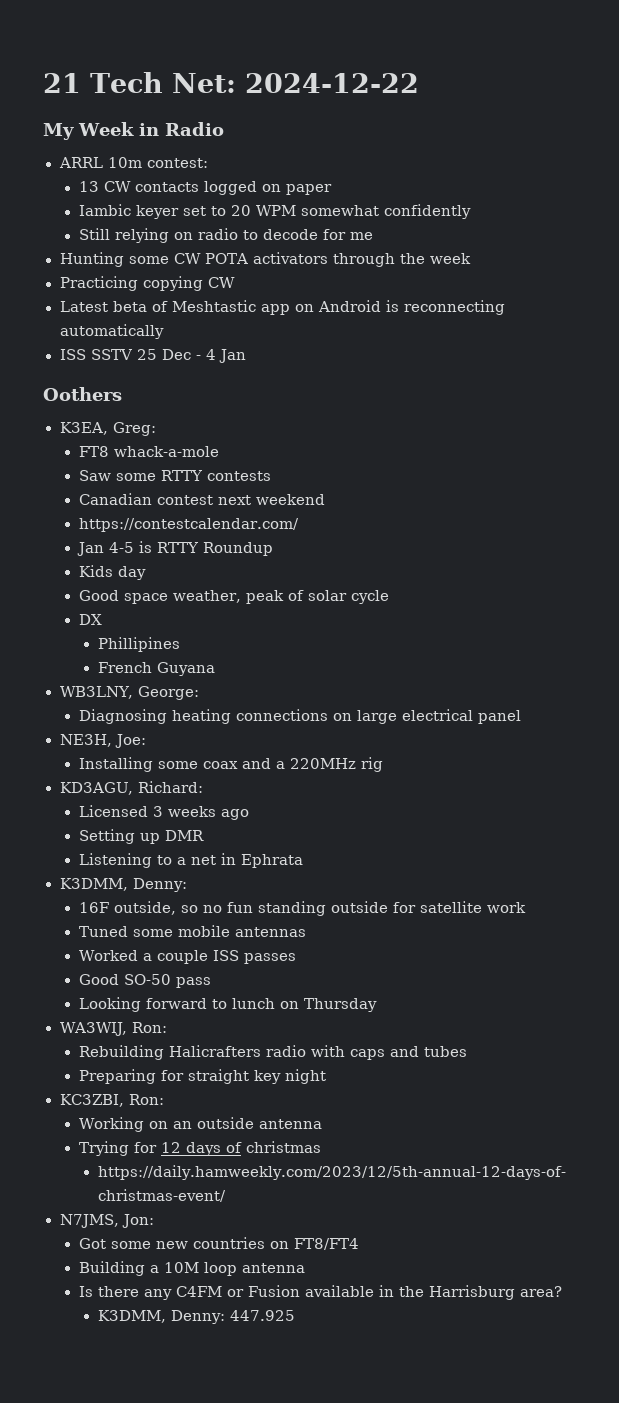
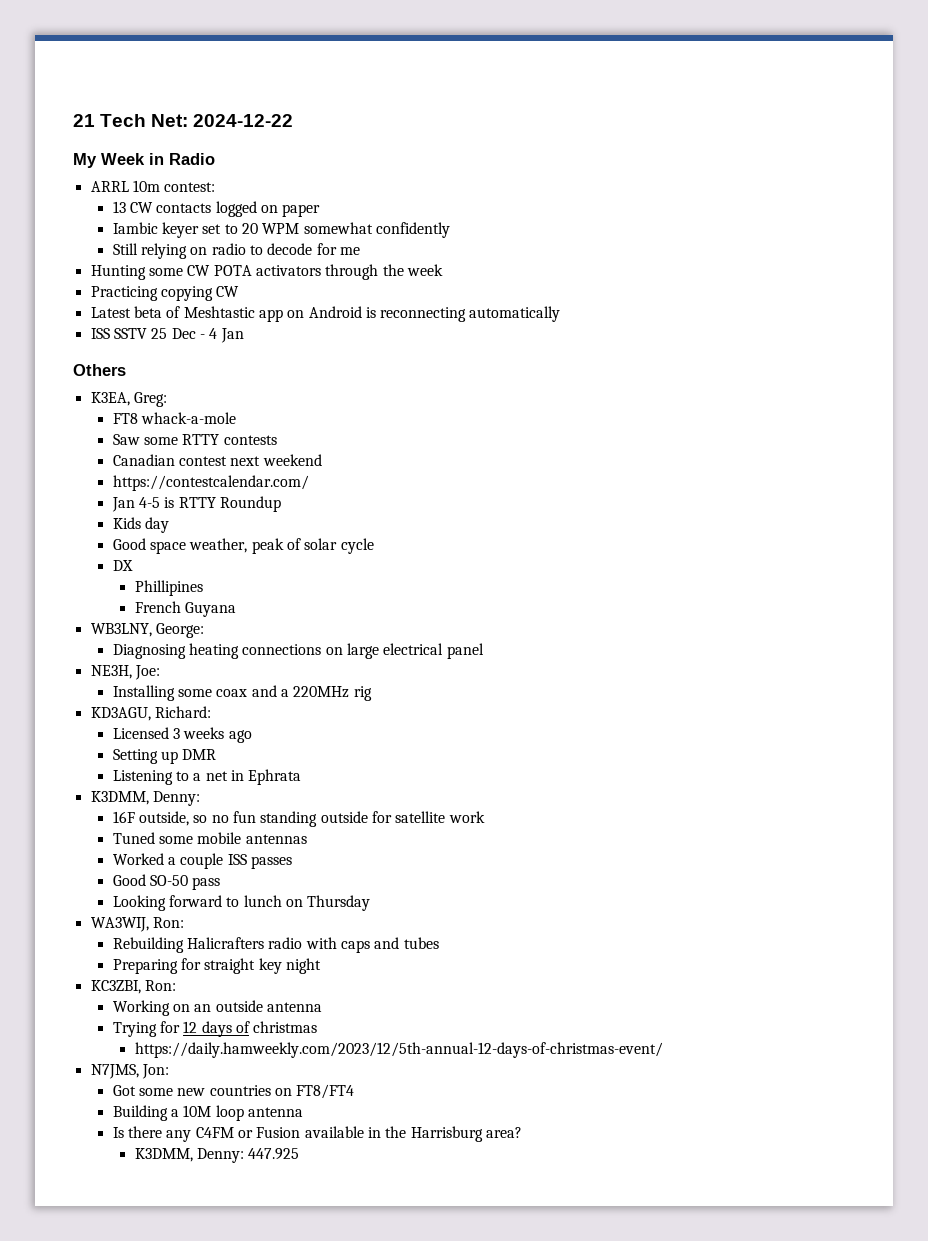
- Oothers
+ Others

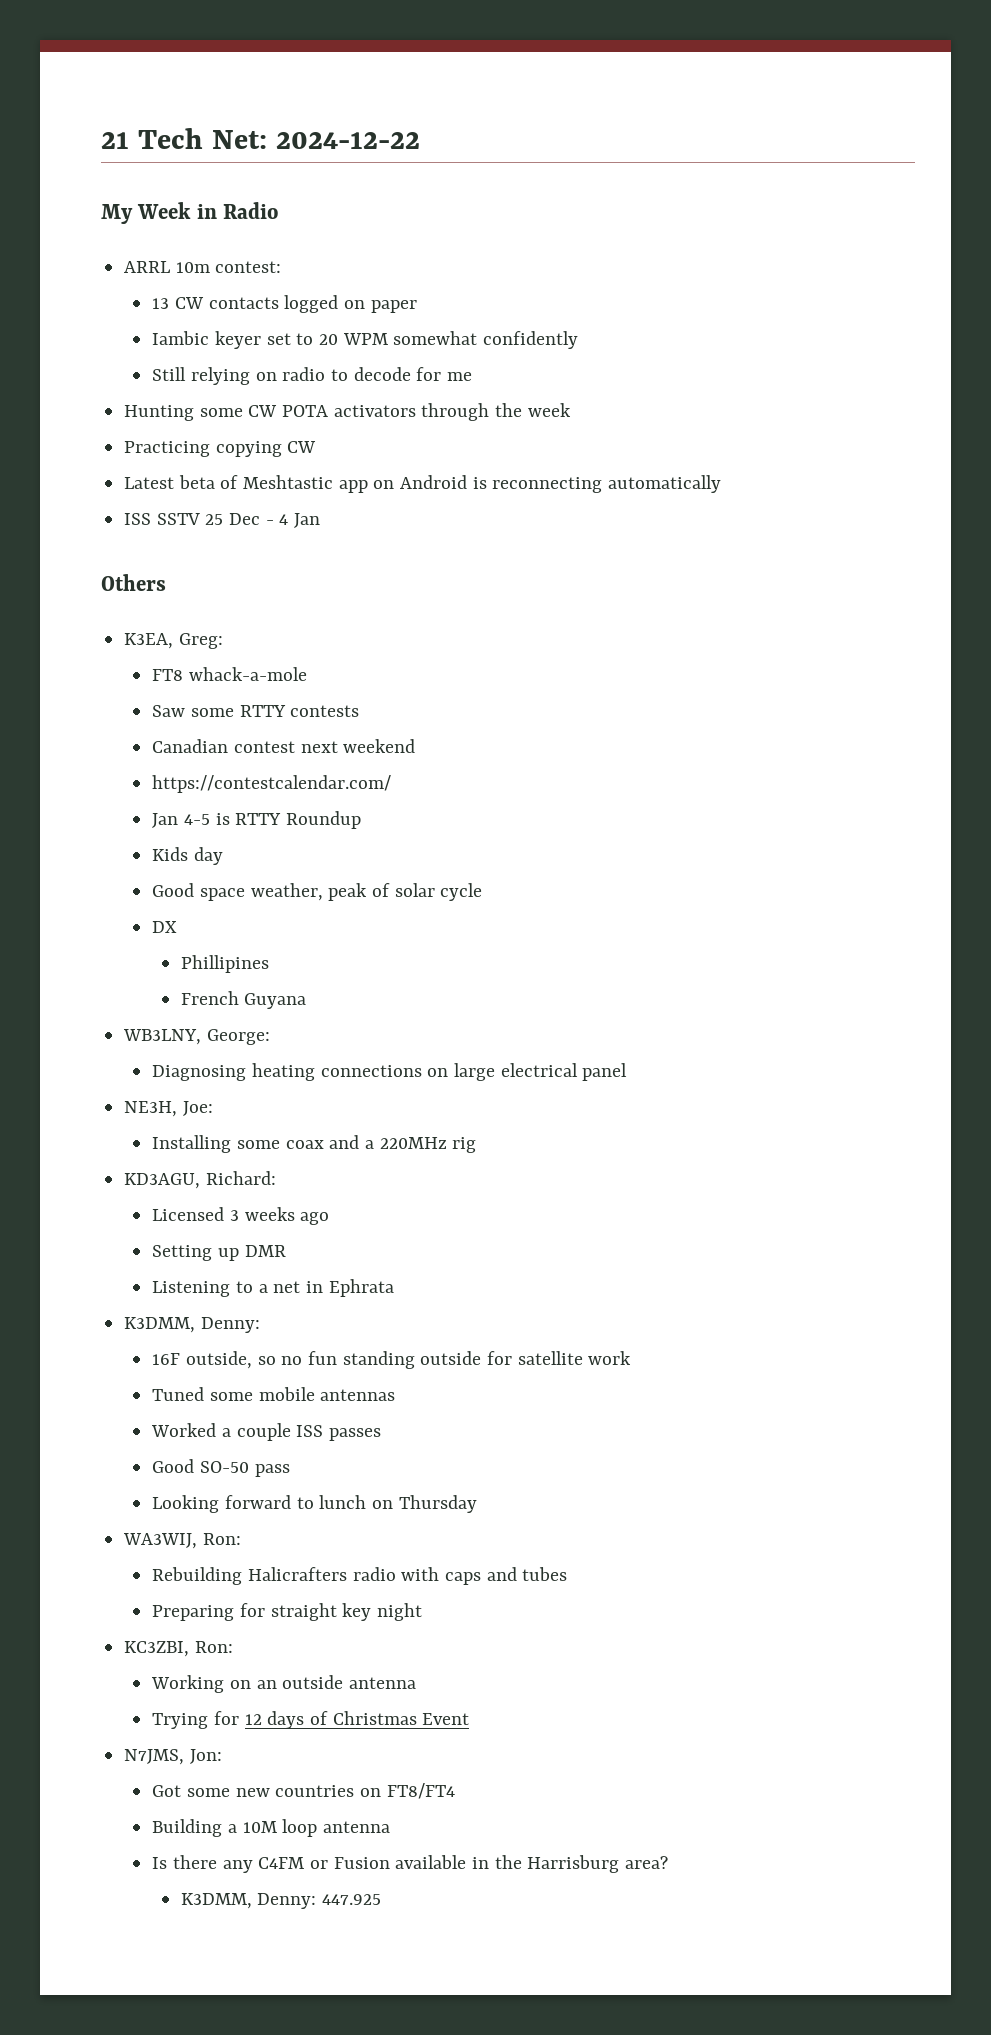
- Trying for 12 days of christmas
- https://daily.hamweekly.com/2023/12/5th-annual-12-days-of-christmas-event/
+ Trying for 12 days of Christmas Event

